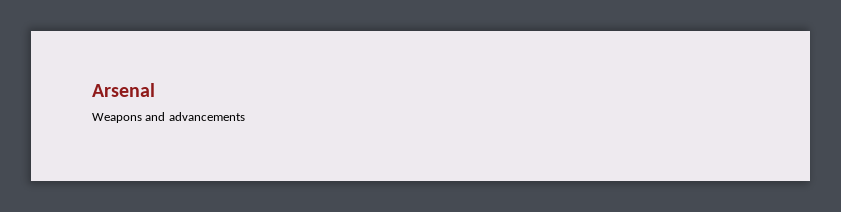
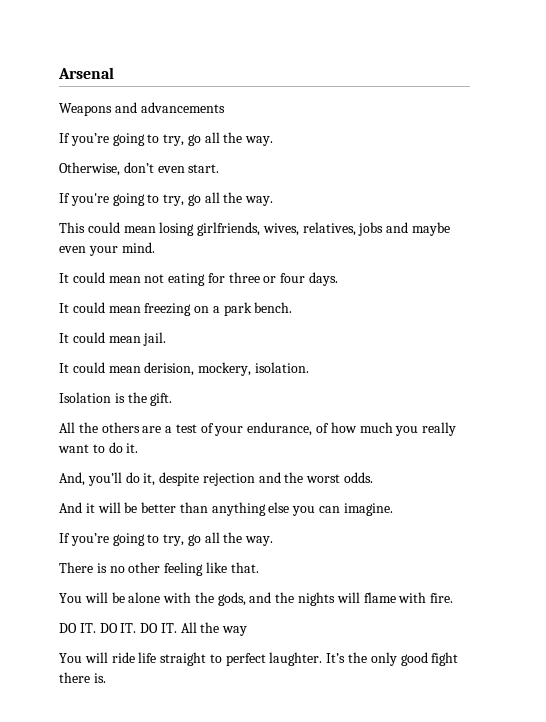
  Weapons and advancements
+ If you’re going to try, go all the way.
+ Otherwise, don’t even start.
+ If you're going to try, go all the way.
+ This could mean losing girlfriends, wives, relatives, jobs and maybe even your mind.
+ It could mean not eating for three or four days.
+ It could mean freezing on a park bench.
+ It could mean jail.
+ It could mean derision, mockery, isolation.
+ Isolation is the gift.
+ All the others are a test of your endurance, of how much you really want to do it.
+ And, you’ll do it, despite rejection and the worst odds.
+ And it will be better than anything else you can imagine.
+ If you’re going to try, go all the way.
+ There is no other feeling like that.
+ You will be alone with the gods, and the nights will flame with fire.
+ DO IT. DO IT. DO IT. All the way
+ You will ride life straight to perfect laughter. It’s the only good fight there is.

